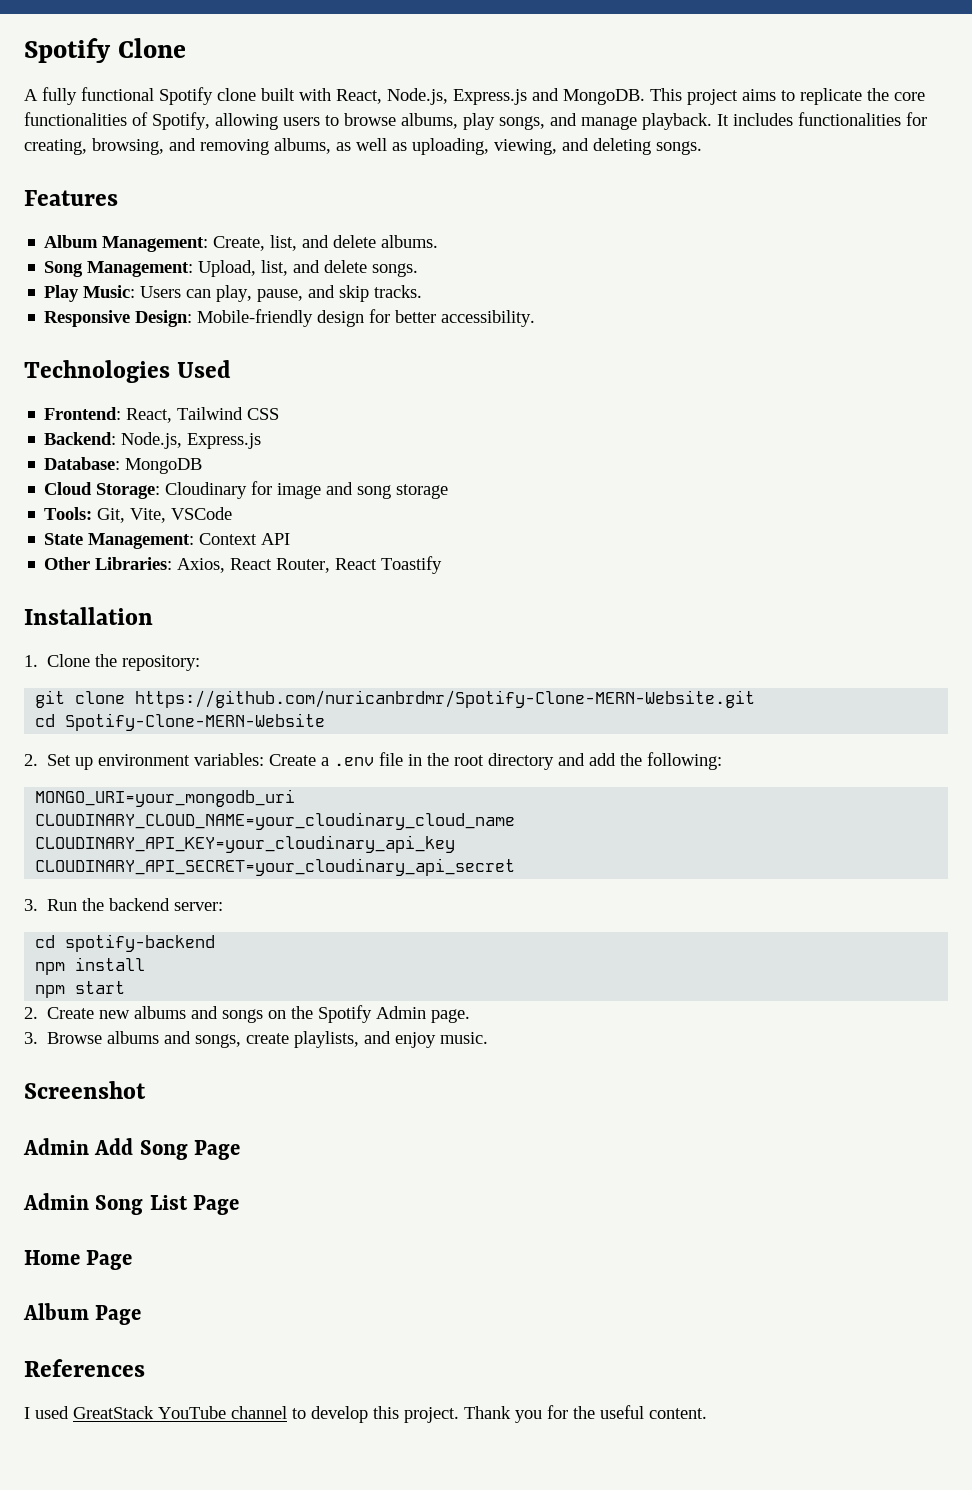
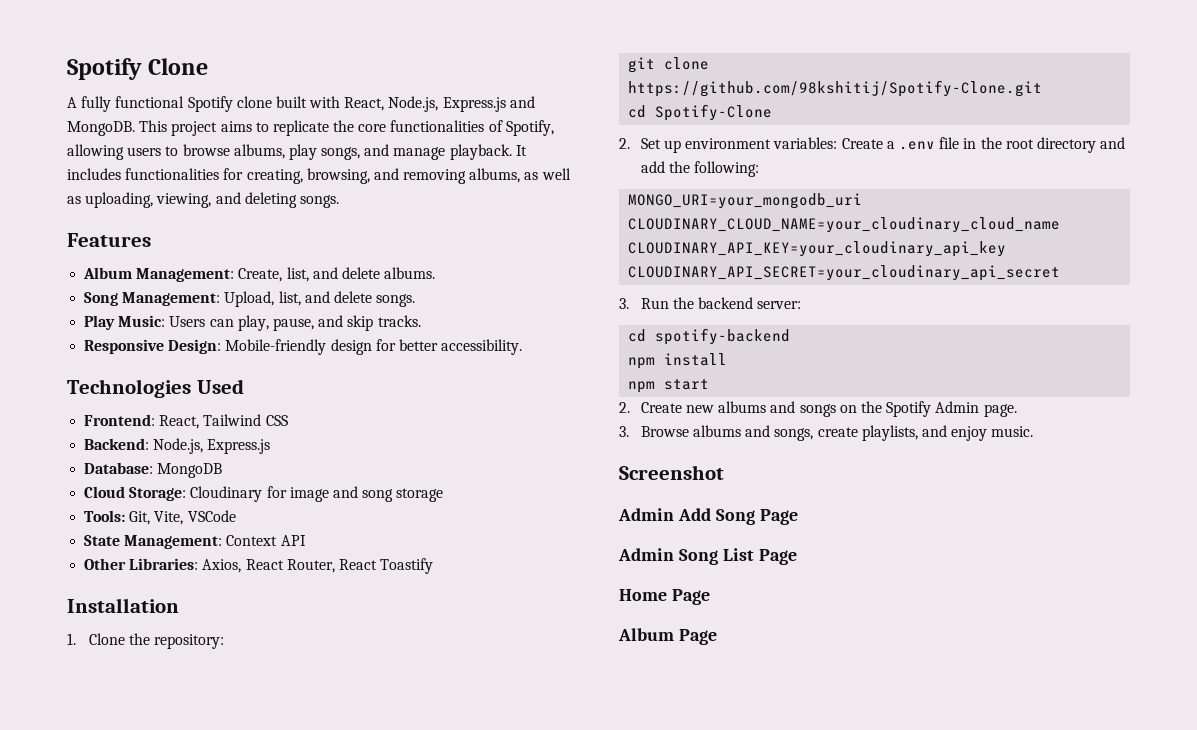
- git clone https://github.com/nuricanbrdmr/Spotify-Clone-MERN-Website.git
- cd Spotify-Clone-MERN-Website
+ git clone https://github.com/98kshitij/Spotify-Clone.git
+ cd Spotify-Clone
- References
- I used GreatStack YouTube channel to develop this project. Thank you for the useful content.

